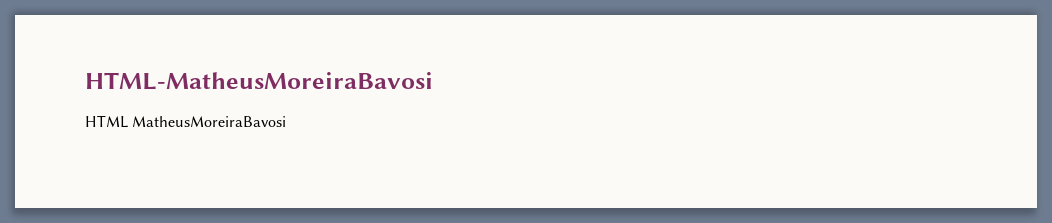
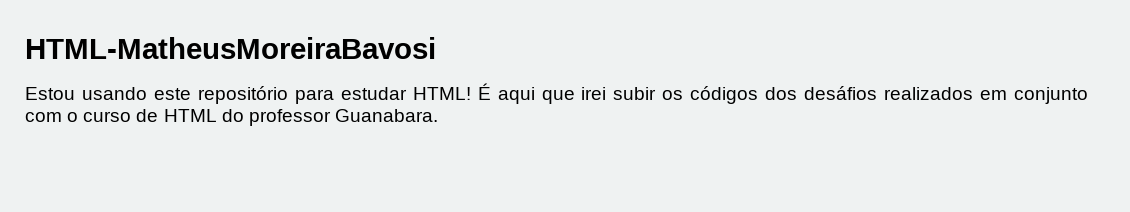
- HTML MatheusMoreiraBavosi
+ Estou usando este repositório para estudar HTML! É aqui que irei subir os códigos dos desáfios realizados em conjunto com o curso de HTML do professor Guanabara.

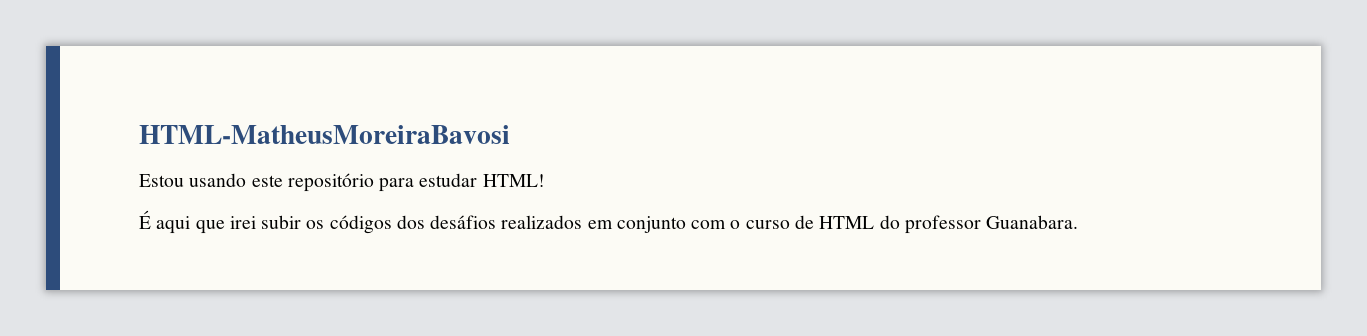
- Estou usando este repositório para estudar HTML! É aqui que irei subir os códigos dos desáfios realizados em conjunto com o curso de HTML do professor Guanabara.
+ Estou usando este repositório para estudar HTML!
+ É aqui que irei subir os códigos dos desáfios realizados em conjunto com o curso de HTML do professor Guanabara.

